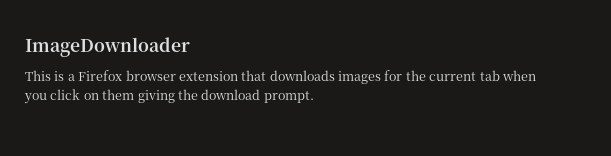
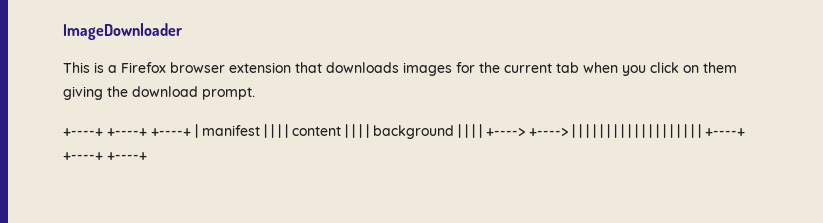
+ +----+ +----+ +----+ | manifest | | | | content | | | | background | | | | +----> +----> | | | | | | | | | | | | | | | | | | | +----+ +----+ +----+

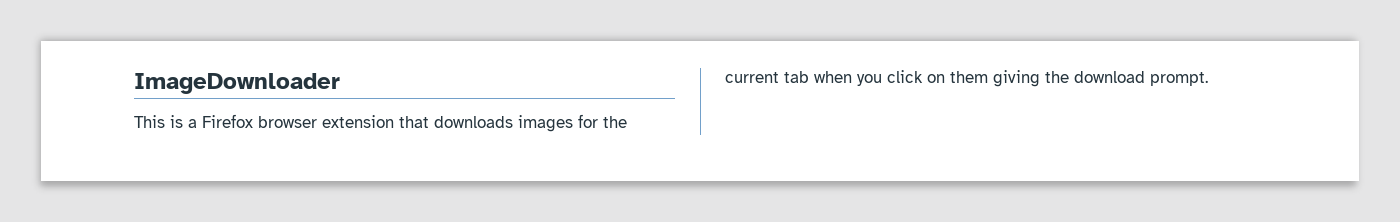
- +----+ +----+ +----+ | manifest | | | | content | | | | background | | | | +----> +----> | | | | | | | | | | | | | | | | | | | +----+ +----+ +----+

